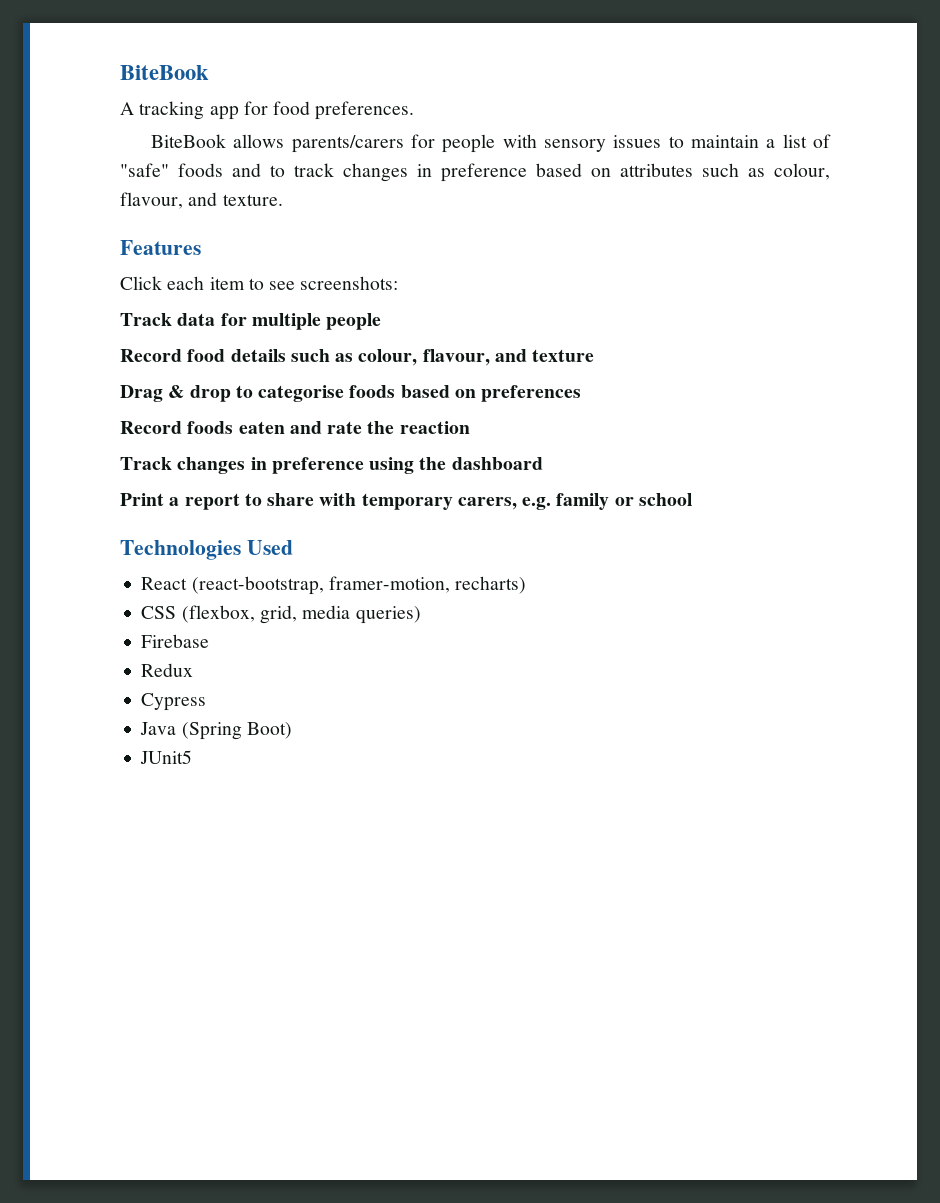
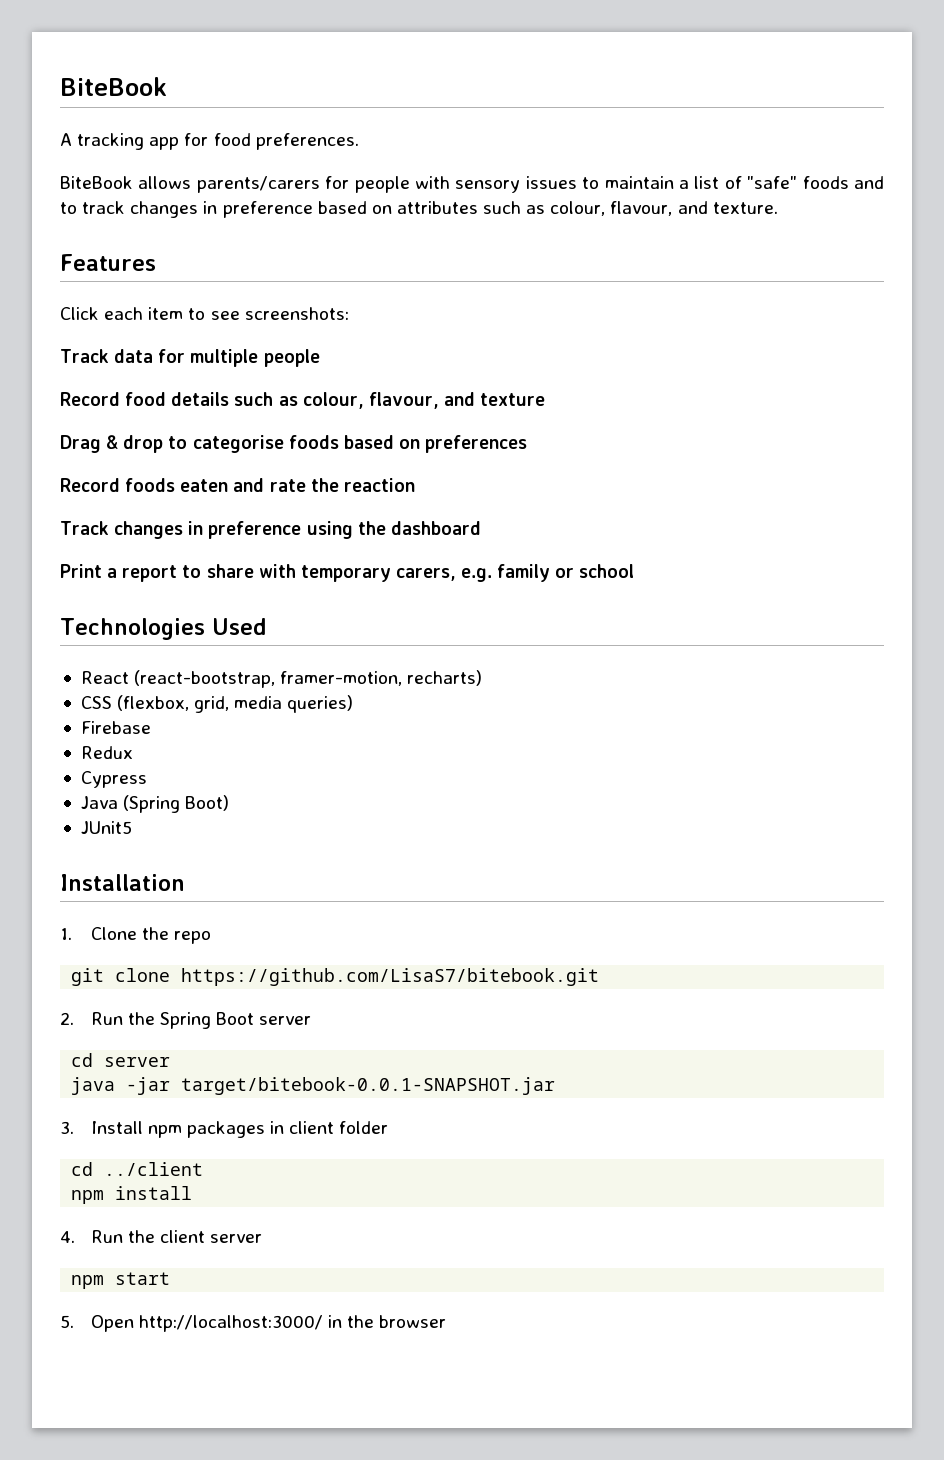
+ Installation
+ 1. Clone the repo
+ git clone https://github.com/LisaS7/bitebook.git
+ 2. Run the Spring Boot server
+ cd server
+ java -jar target/bitebook-0.0.1-SNAPSHOT.jar
+ 3. Install npm packages in client folder
+ cd ../client
+ npm install
+ 4. Run the client server
+ npm start
+ 5. Open http://localhost:3000/ in the browser

